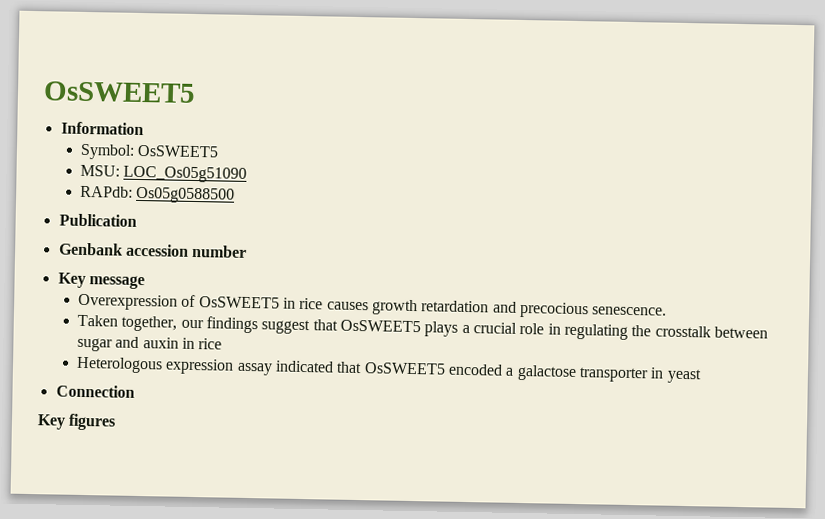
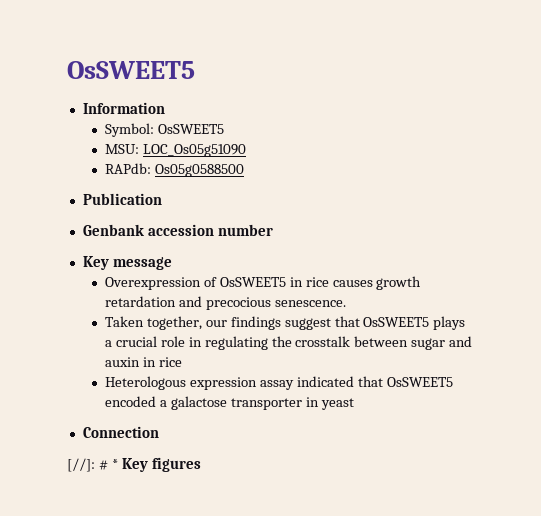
- Key figures
+ [//]: # * Key figures

